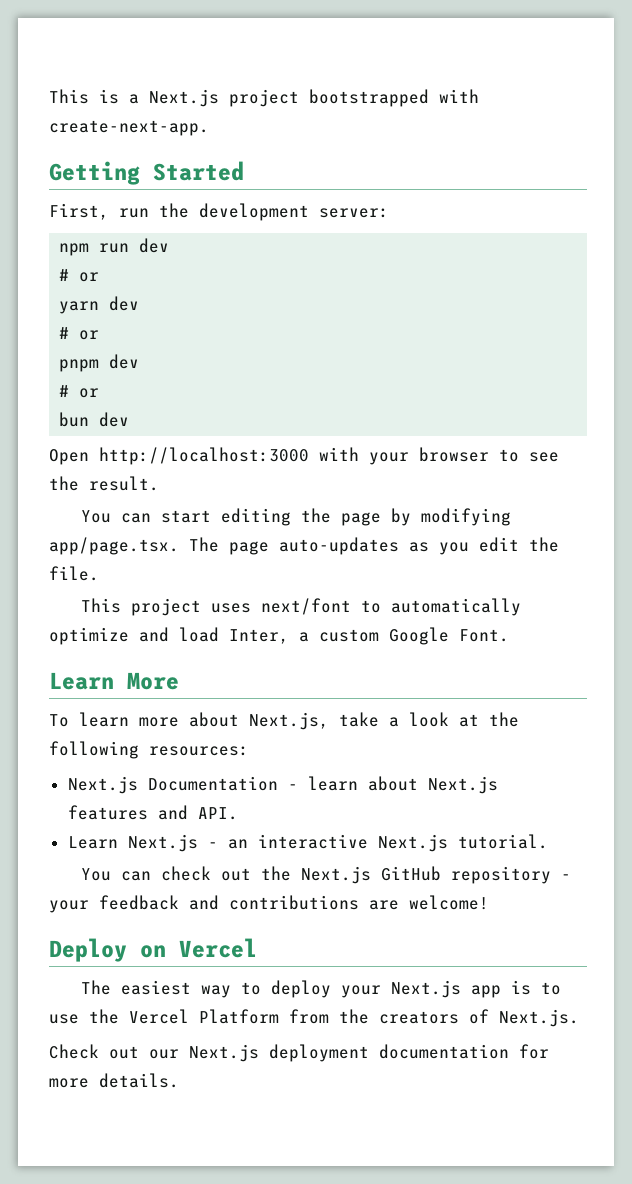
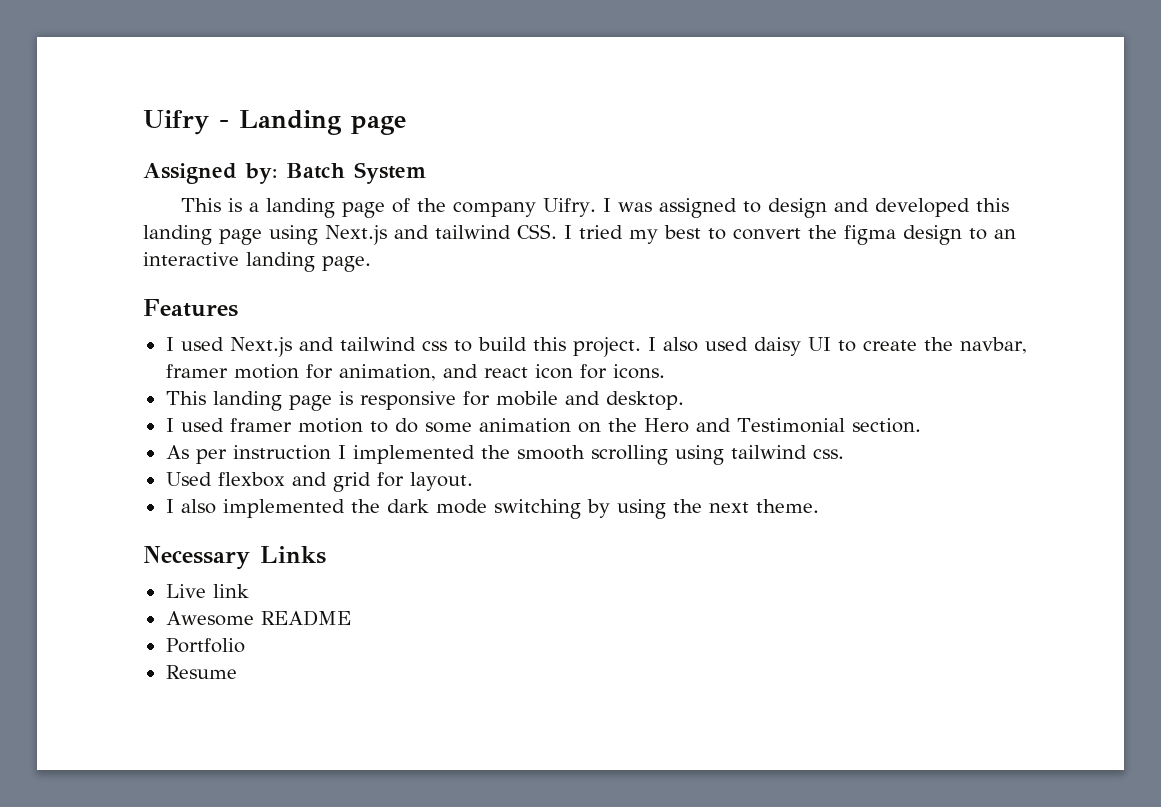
- This is a Next.js project bootstrapped with create-next-app.
- Getting Started
- First, run the development server:
- npm run dev
- # or
- yarn dev
- # or
- pnpm dev
- # or
- bun dev
- Open http://localhost:3000 with your browser to see the result.
- You can start editing the page by modifying app/page.tsx. The page auto-updates as you edit the file.
- This project uses next/font to automatically optimize and load Inter, a custom Google Font.
- Learn More
- To learn more about Next.js, take a look at the following resources:
- Next.js Documentation - learn about Next.js features and API.
- Learn Next.js - an interactive Next.js tutorial.
- You can check out the Next.js GitHub repository - your feedback and contributions are welcome!
- Deploy on Vercel
- The easiest way to deploy your Next.js app is to use the Vercel Platform from the creators of Next.js.
- Check out our Next.js deployment documentation for more details.
+ Uifry - Landing page
+ Assigned by: Batch System
+ This is a landing page of the company Uifry. I was assigned to design and developed this landing page using Next.js and tailwind CSS. I tried my best to convert the figma design to an interactive landing page.
+ Features
+ I used Next.js and tailwind css to build this project. I also used daisy UI to create the navbar, framer motion for animation, and react icon for icons.
+ This landing page is responsive for mobile and desktop.
+ I used framer motion to do some animation on the Hero and Testimonial section.
+ As per instruction I implemented the smooth scrolling using tailwind css.
+ Used flexbox and grid for layout.
+ I also implemented the dark mode switching by using the next theme.
+ Necessary Links
+ Live link
+ Awesome README
+ Portfolio
+ Resume

